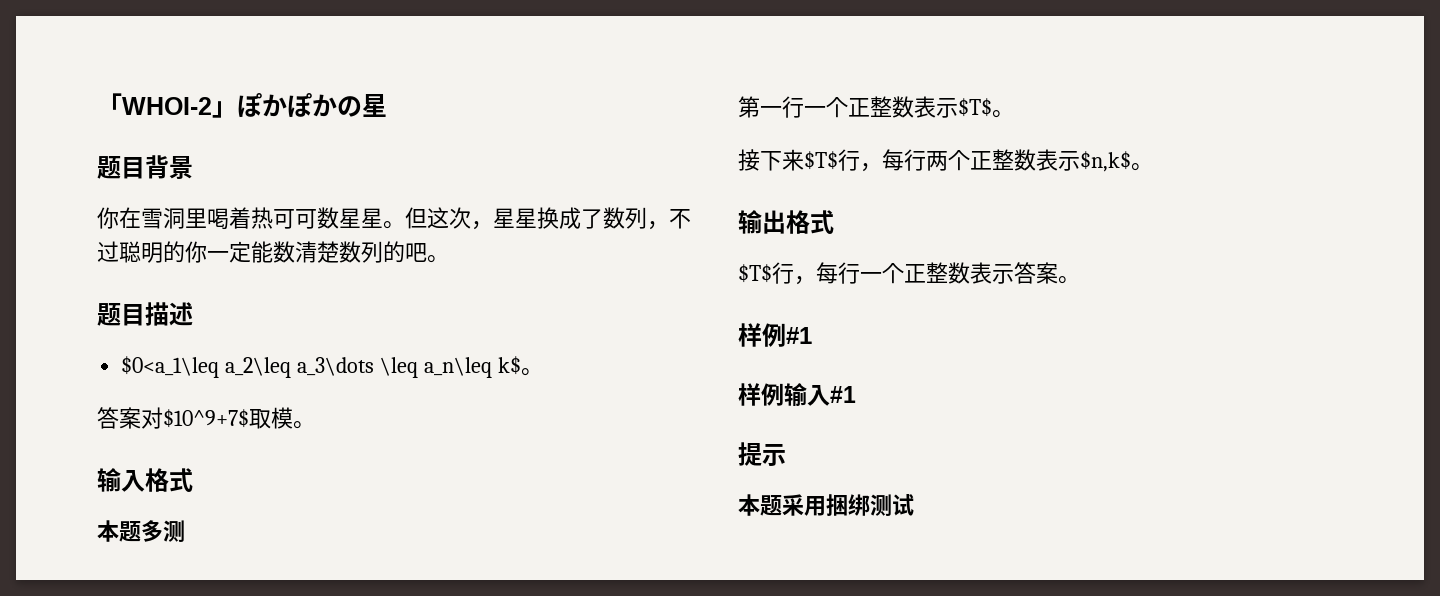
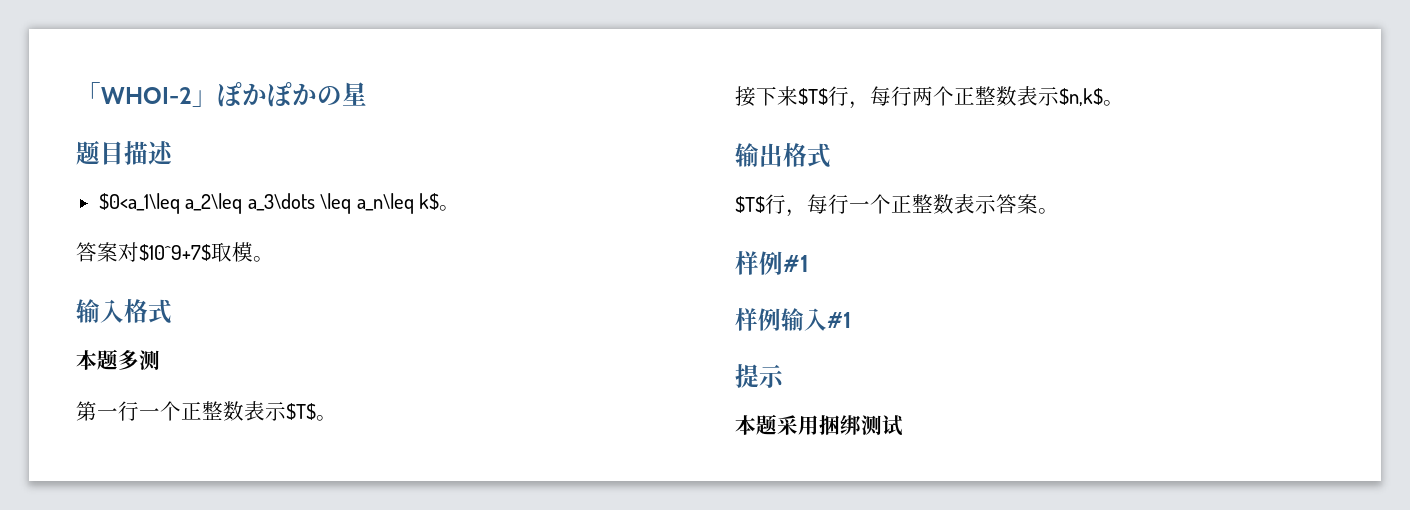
- 题目背景
- 你在雪洞里喝着热可可数星星。但这次，星星换成了数列，不过聪明的你一定能数清楚数列的吧。

